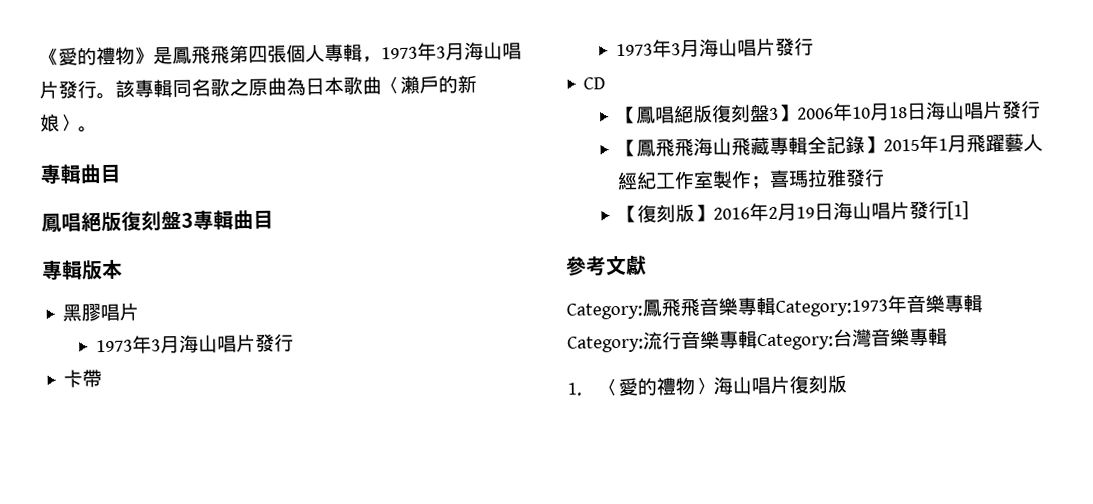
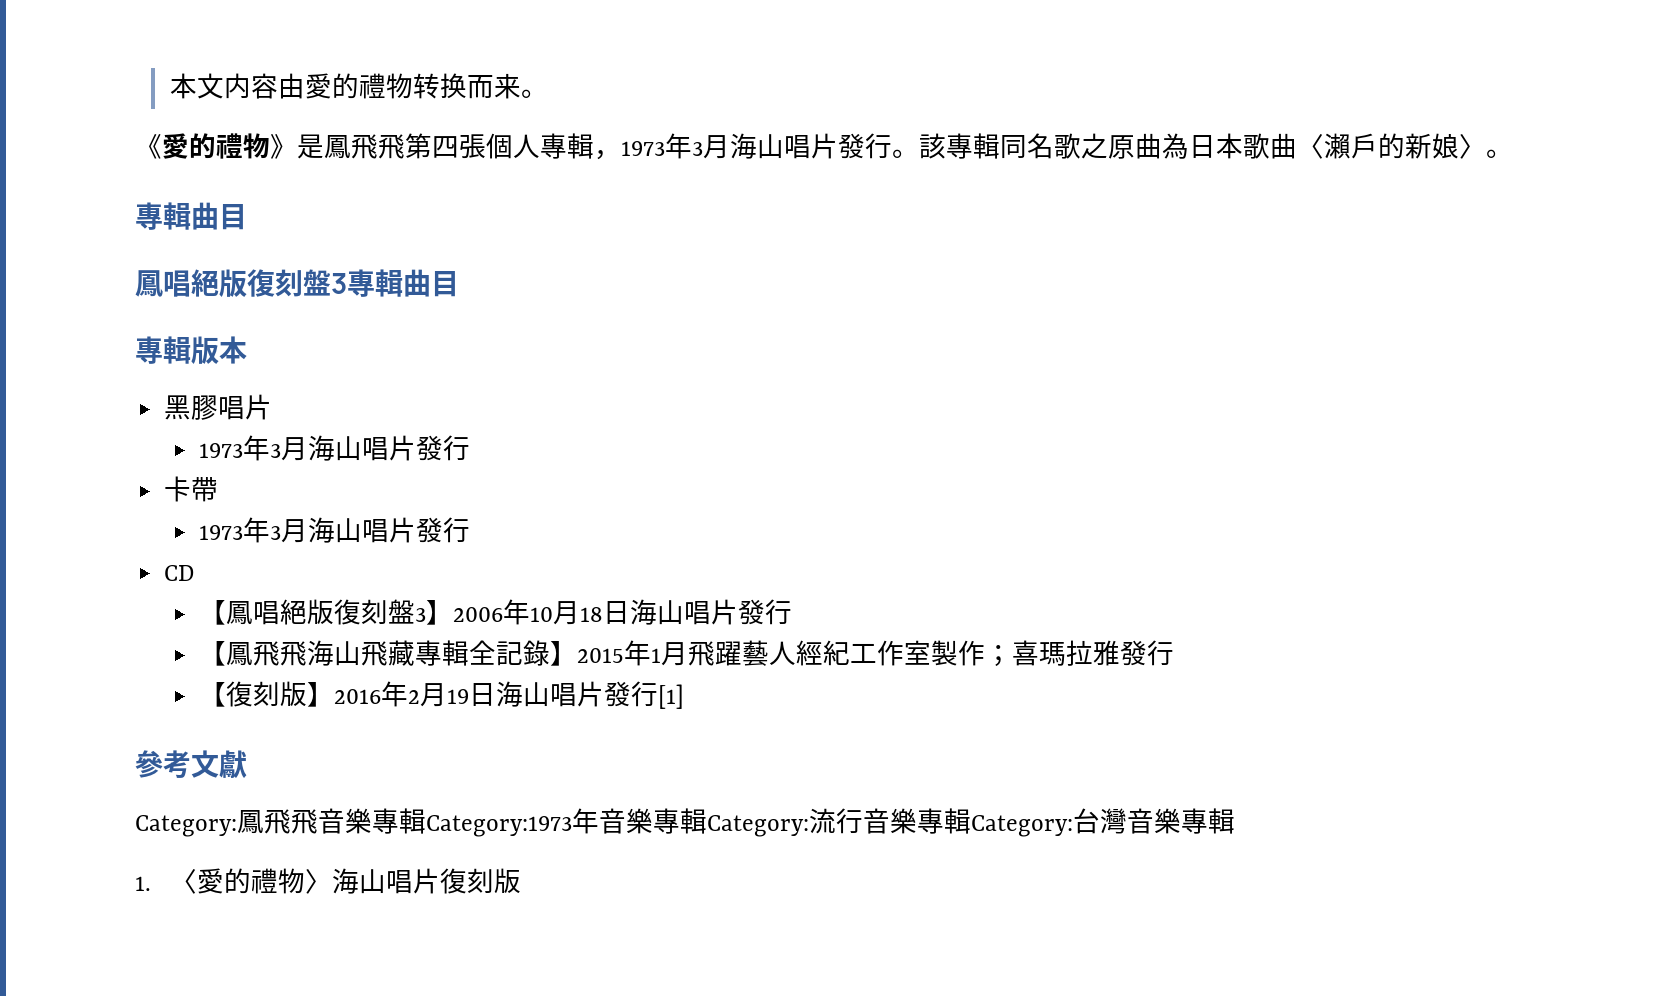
+ 本文内容由愛的禮物转换而来。

